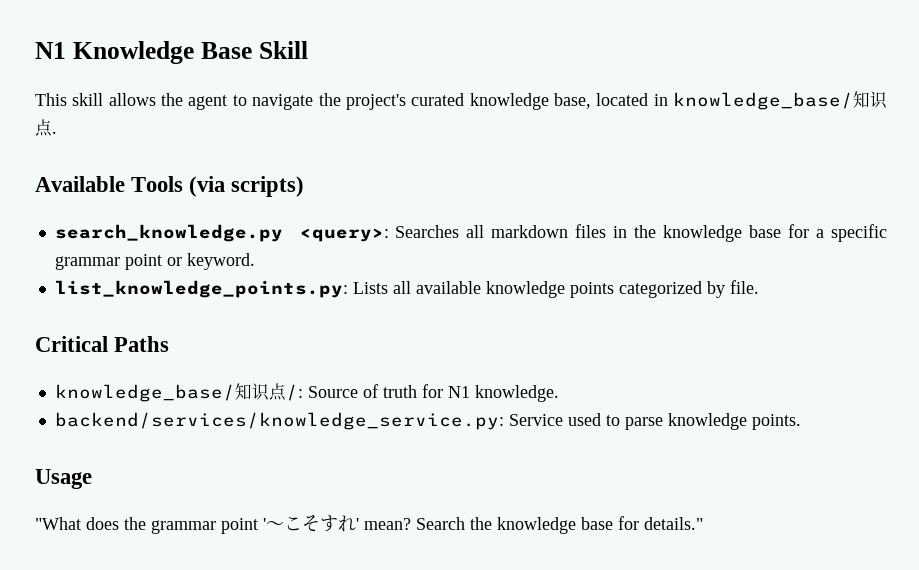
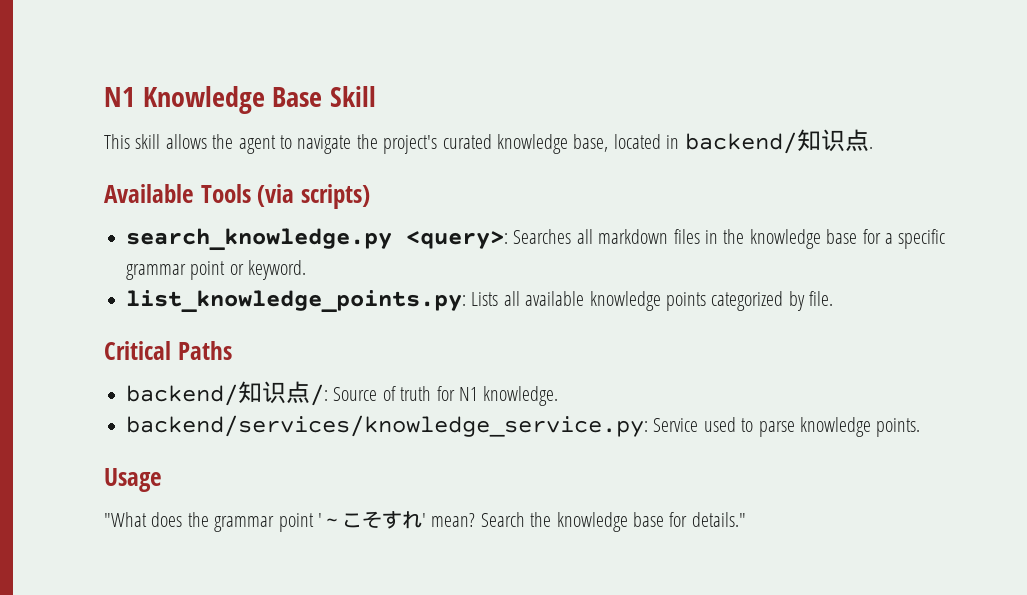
- This skill allows the agent to navigate the project's curated knowledge base, located in knowledge_base/知识点.
+ This skill allows the agent to navigate the project's curated knowledge base, located in backend/知识点.
- knowledge_base/知识点/: Source of truth for N1 knowledge.
+ backend/知识点/: Source of truth for N1 knowledge.

